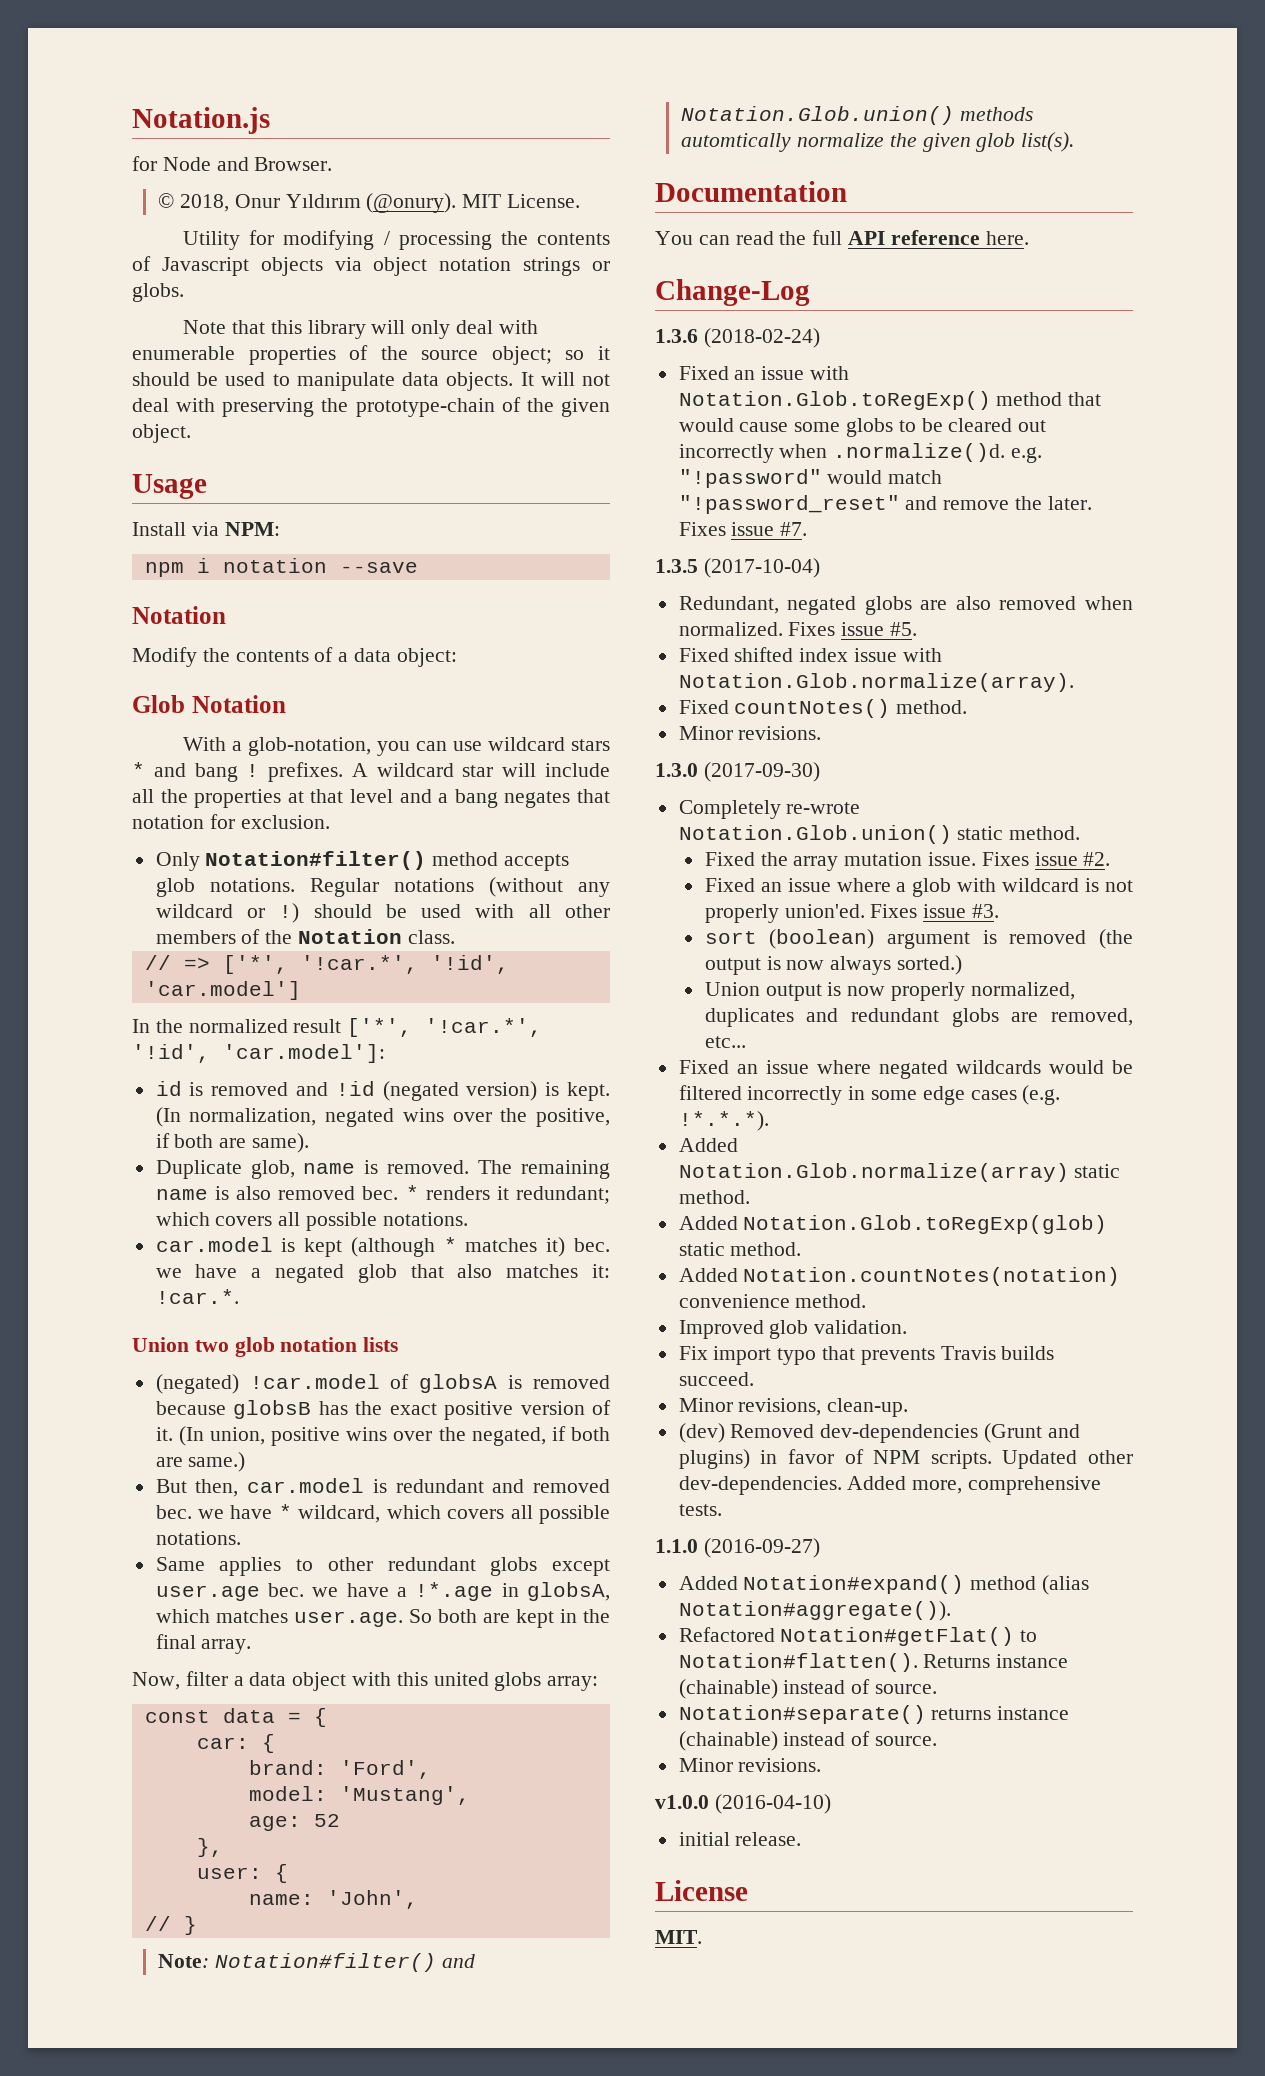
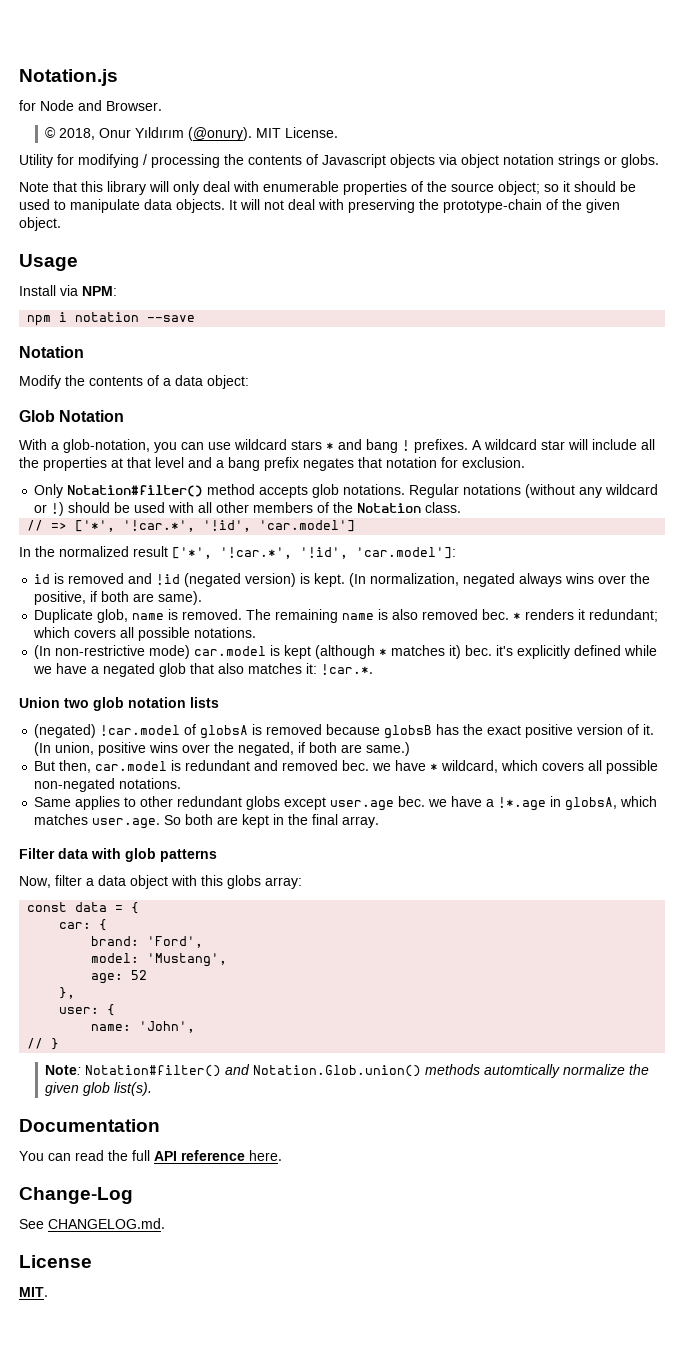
- A wildcard star will include all the properties at that level and a bang negates that notation for exclusion.
+ A wildcard star will include all the properties at that level and a bang prefix negates that notation for exclusion.
- (In normalization, negated wins over the positive, if both are same).
+ (In normalization, negated always wins over the positive, if both are same).
- car.model is kept (although * matches it) bec. we have a negated glob that also matches it: !car.*.
+ (In non-restrictive mode) car.model is kept (although * matches it) bec. it's explicitly defined while we have a negated glob that also matches it: !car.*.
- But then, car.model is redundant and removed bec. we have * wildcard, which covers all possible notations.
+ But then, car.model is redundant and removed bec. we have * wildcard, which covers all possible non-negated notations.
+ Filter data with glob patterns
- Now, filter a data object with this united globs array:
+ Now, filter a data object with this globs array:
- 1.3.6 (2018-02-24)
- Fixed an issue with Notation.Glob.toRegExp() method that would cause some globs to be cleared out incorrectly when .normalize()d. e.g. "!password" would match "!password_reset" and remove the later. Fixes issue #7.
- 1.3.5 (2017-10-04)
- Redundant, negated globs are also removed when normalized. Fixes issue #5.
- Fixed shifted index issue with Notation.Glob.normalize(array).
- Fixed countNotes() method.
- Minor revisions.
- 1.3.0 (2017-09-30)
- Completely re-wrote Notation.Glob.union() static method.
- Fixed the array mutation issue. Fixes issue #2.
- Fixed an issue where a glob with wildcard is not properly union'ed. Fixes issue #3.
- sort (boolean) argument is removed (the output is now always sorted.)
- Union output is now properly normalized, duplicates and redundant globs are removed, etc...
- Fixed an issue where negated wildcards would be filtered incorrectly in some edge cases (e.g. !*.*.*).
- Added Notation.Glob.normalize(array) static method.
- Added Notation.Glob.toRegExp(glob) static method.
- Added Notation.countNotes(notation) convenience method.
- Improved glob validation.
- Fix import typo that prevents Travis builds succeed.
- Minor revisions, clean-up.
- (dev) Removed dev-dependencies (Grunt and plugins) in favor of NPM scripts. Updated other dev-dependencies. Added more, comprehensive tests.
- 1.1.0 (2016-09-27)
- Added Notation#expand() method (alias Notation#aggregate()).
- Refactored Notation#getFlat() to Notation#flatten(). Returns instance (chainable) instead of source.
- Notation#separate() returns instance (chainable) instead of source.
- Minor revisions.
- v1.0.0 (2016-04-10)
- initial release.
+ See CHANGELOG.md.

